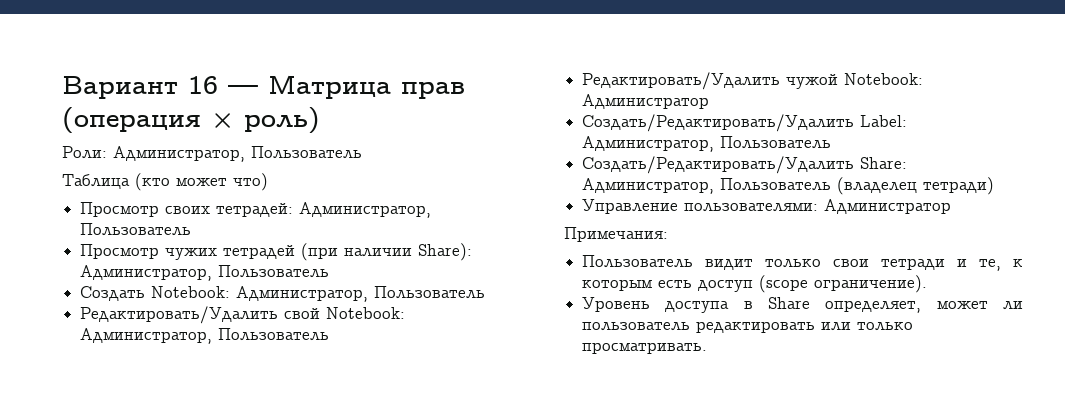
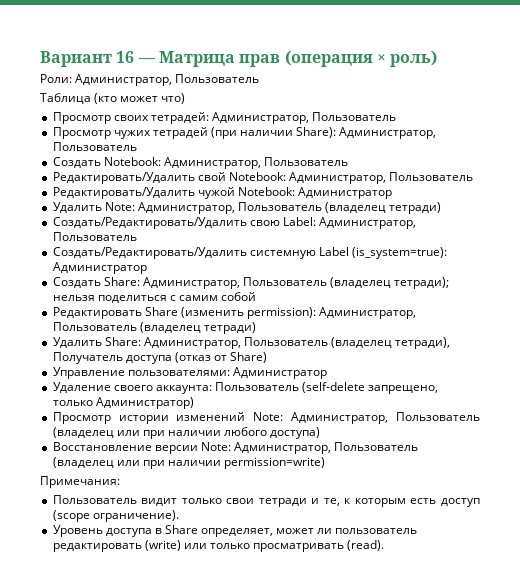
- Создать/Редактировать/Удалить Label: Администратор, Пользователь
+ Удалить Note: Администратор, Пользователь (владелец тетради)
+ Создать/Редактировать/Удалить свою Label: Администратор, Пользователь
- Создать/Редактировать/Удалить Share: Администратор, Пользователь (владелец тетради)
+ Создать/Редактировать/Удалить системную Label (is_system=true): Администратор
+ Создать Share: Администратор, Пользователь (владелец тетради); нельзя поделиться с самим собой
+ Редактировать Share (изменить permission): Администратор, Пользователь (владелец тетради)
+ Удалить Share: Администратор, Пользователь (владелец тетради), Получатель доступа (отказ от Share)
  Управление пользователями: Администратор
+ Удаление своего аккаунта: Пользователь (self-delete запрещено, только Администратор)
+ Просмотр истории изменений Note: Администратор, Пользователь (владелец или при наличии любого доступа)
+ Восстановление версии Note: Администратор, Пользователь (владелец или при наличии permission=write)
- Уровень доступа в Share определяет, может ли пользователь редактировать или только просматривать.
+ Уровень доступа в Share определяет, может ли пользователь редактировать (write) или только просматривать (read).

